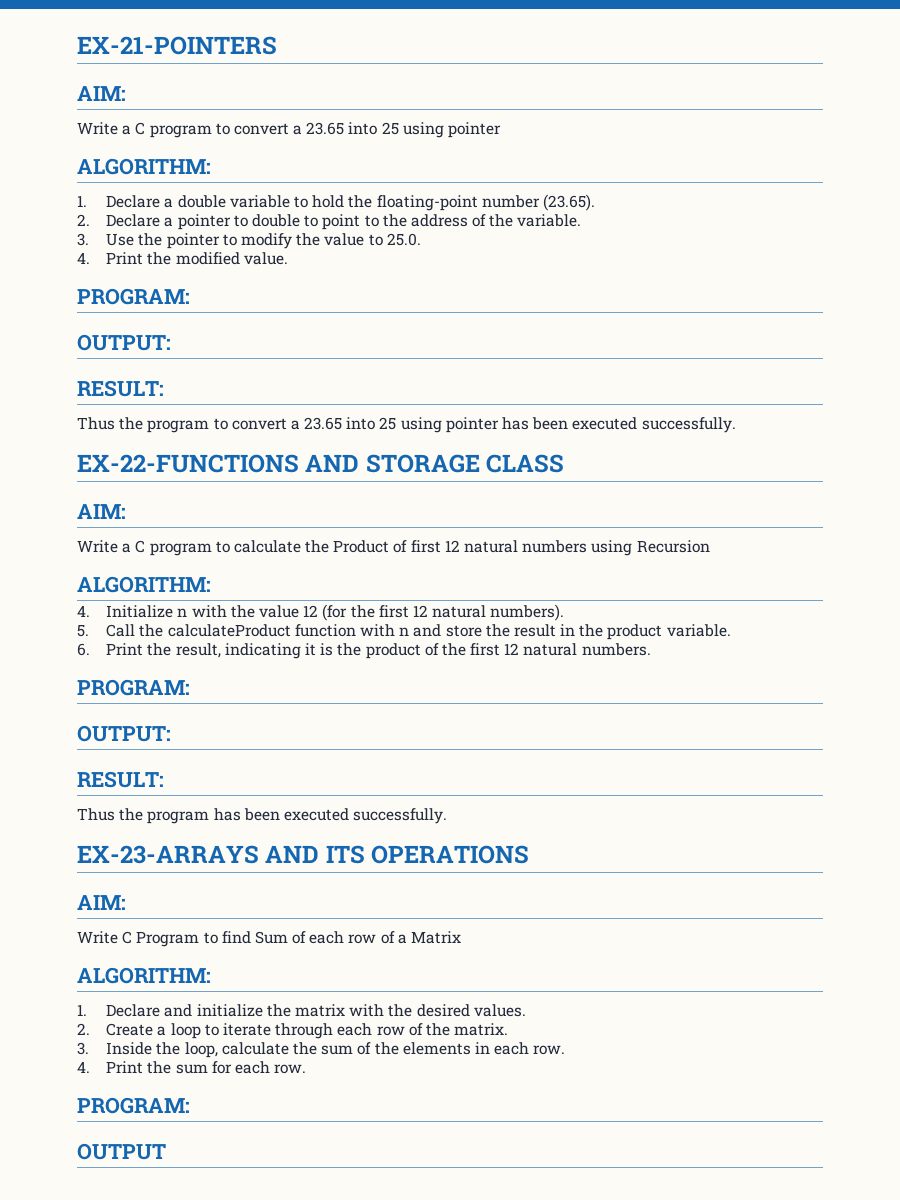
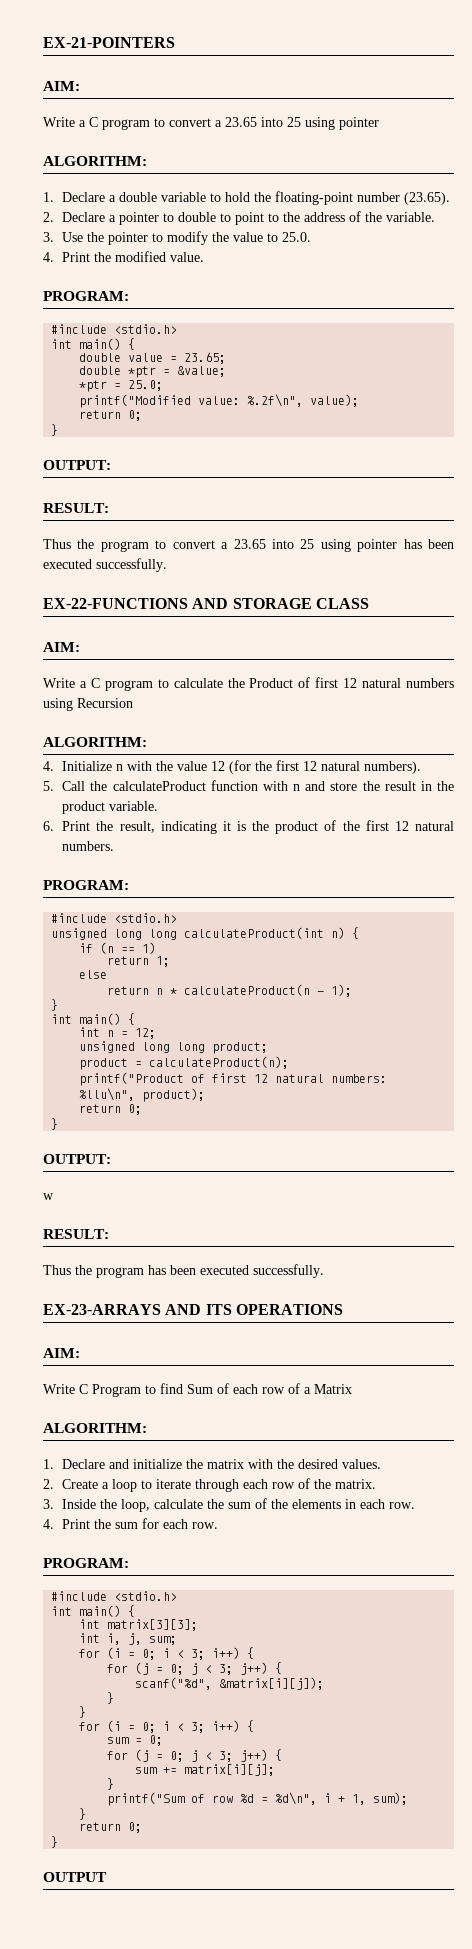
  4. Print the modified value.
  PROGRAM:
+ #include <stdio.h>
+ int main() {
+ double value = 23.65;
+ double *ptr = &value;
+ *ptr = 25.0;
+ printf("Modified value: %.2f\n", value);
+ return 0;
+ }
  6. Print the result, indicating it is the product of the first 12 natural numbers.
  PROGRAM:
+ #include <stdio.h>
+ unsigned long long calculateProduct(int n) {
+ if (n == 1)
+ return 1;
+ else
+ return n * calculateProduct(n - 1);
+ }
+ int main() {
+ int n = 12;
+ unsigned long long product;
+ product = calculateProduct(n);
+ printf("Product of first 12 natural numbers: %llu\n", product);
+ return 0;
+ }
  OUTPUT:
+ w
  4. Print the sum for each row.
  PROGRAM:
+ #include <stdio.h>
+ int main() {
+ int matrix[3][3];
+ int i, j, sum;
+ for (i = 0; i < 3; i++) {
+ for (j = 0; j < 3; j++) {
+ scanf("%d", &matrix[i][j]);
+ }
+ }
+ for (i = 0; i < 3; i++) {
+ sum = 0;
+ for (j = 0; j < 3; j++) {
+ sum += matrix[i][j];
+ }
+ printf("Sum of row %d = %d\n", i + 1, sum);
+ }
+ return 0;
+ }

